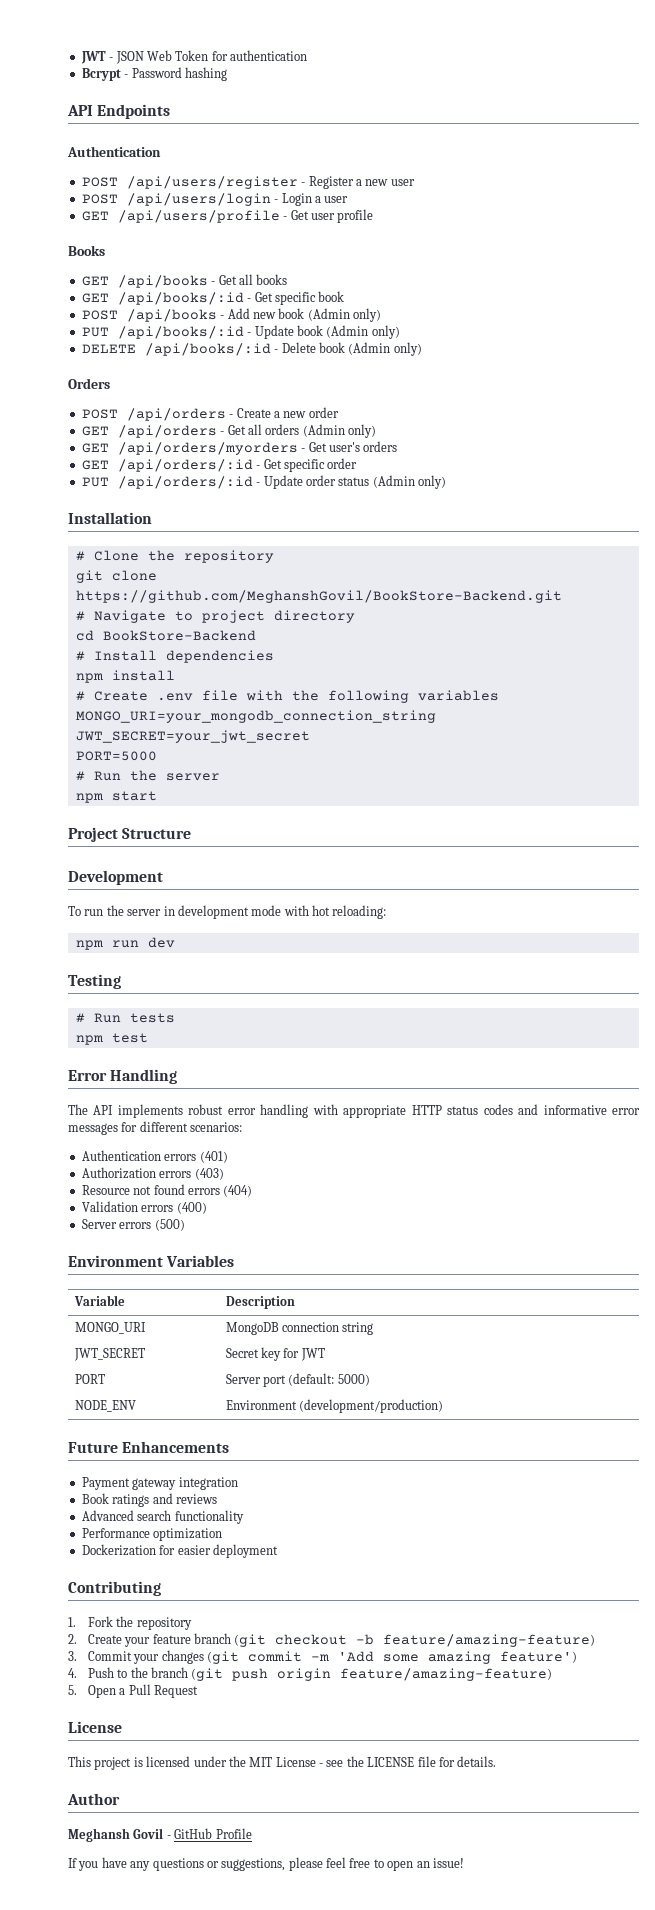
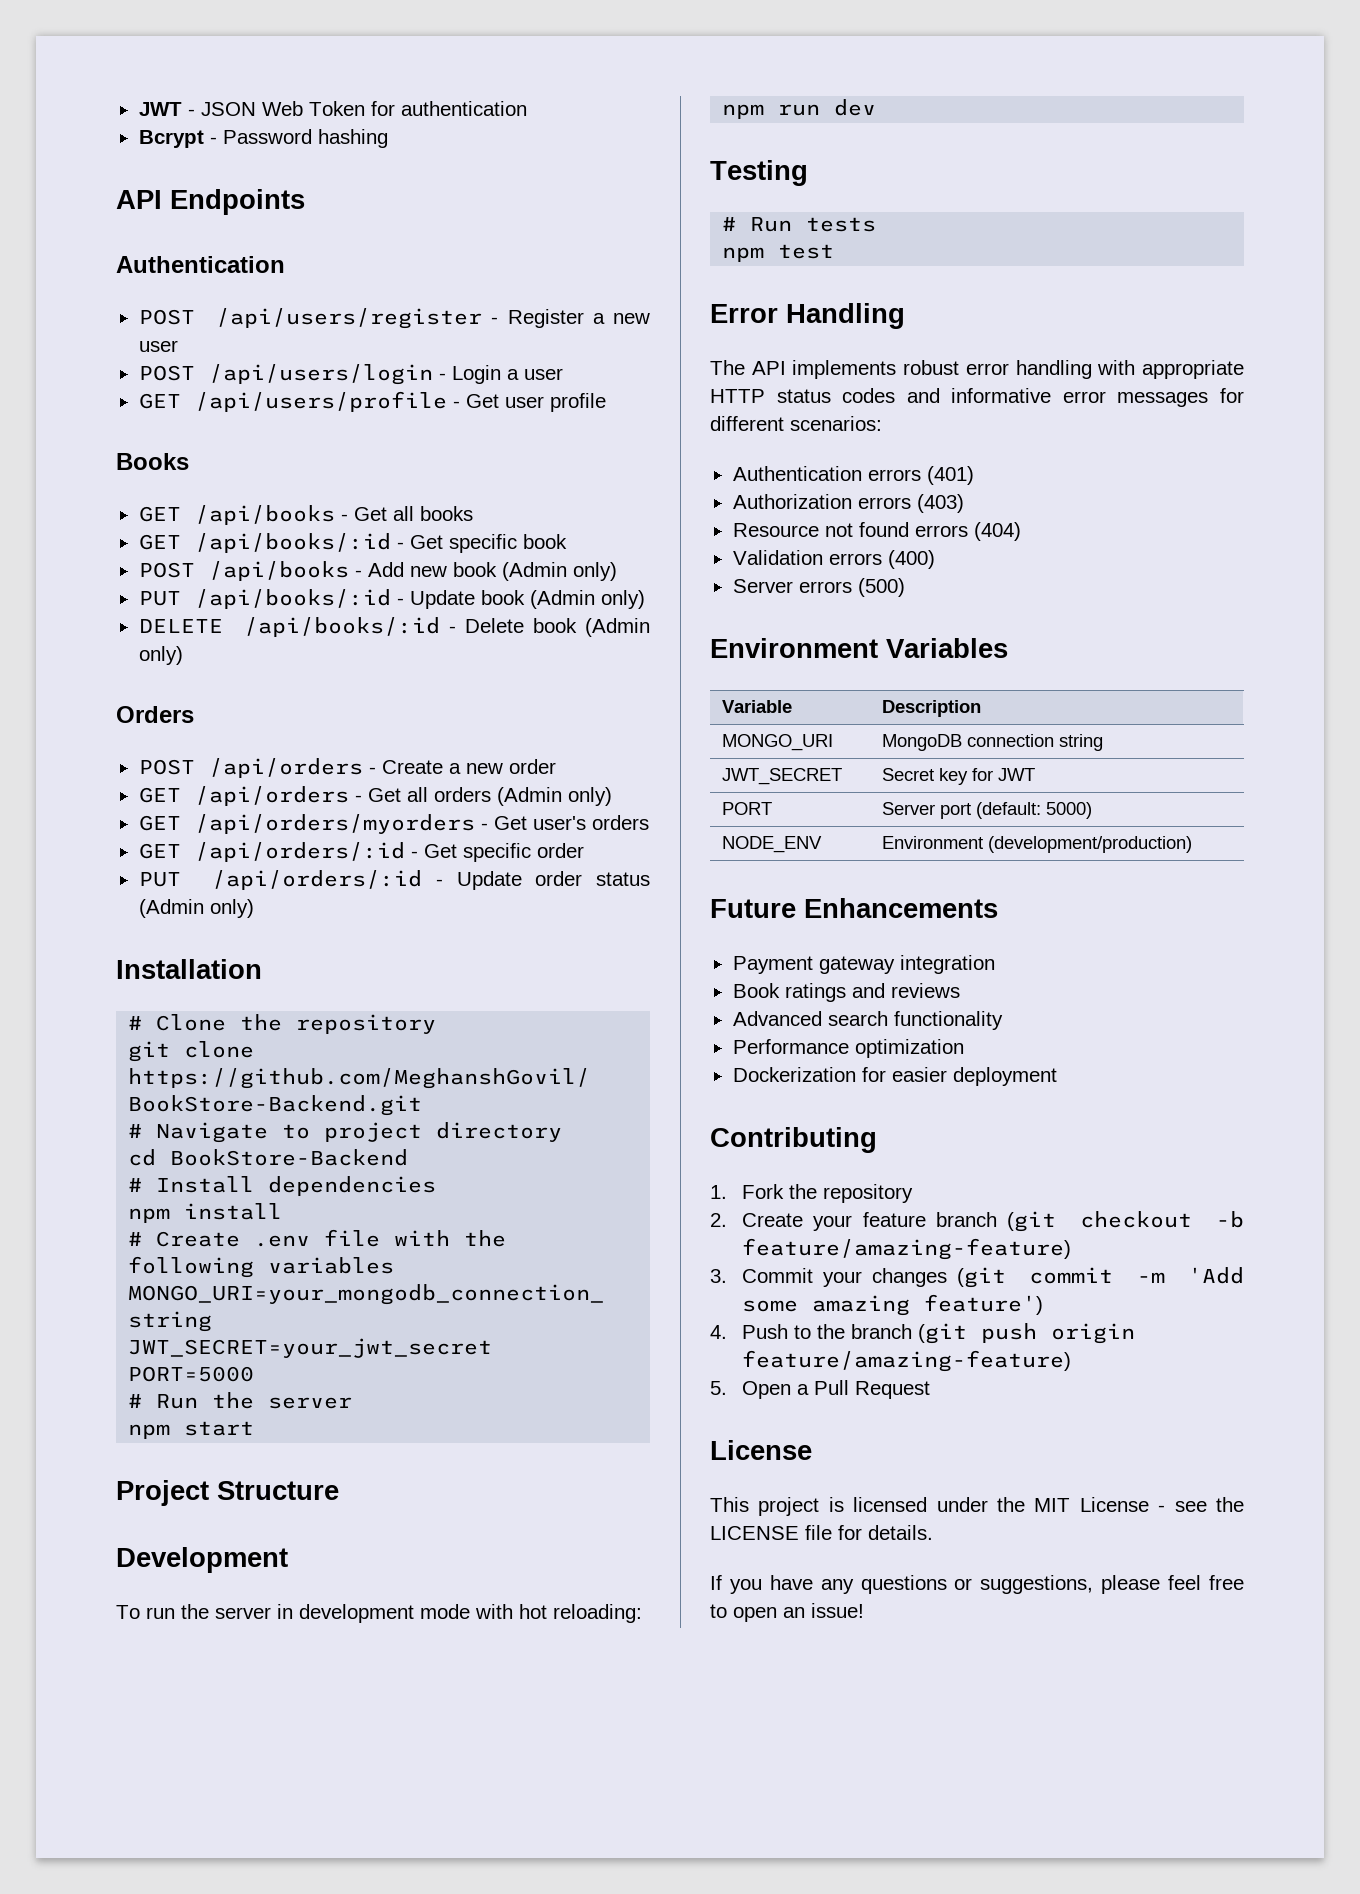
- Author
- Meghansh Govil - GitHub Profile

